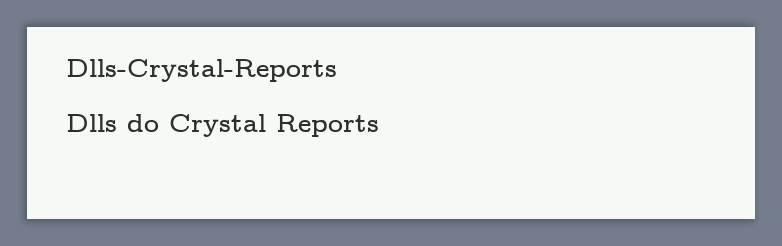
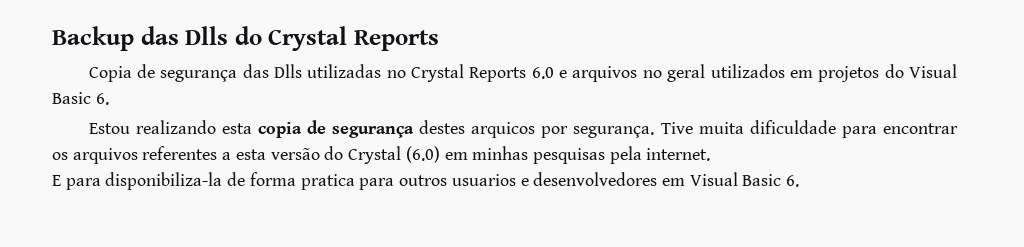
- Dlls-Crystal-Reports
- Dlls do Crystal Reports
+ Backup das Dlls do Crystal Reports
+ Copia de segurança das Dlls utilizadas no Crystal Reports 6.0 e arquivos no geral utilizados em projetos do Visual Basic 6.
+ Estou realizando esta copia de segurança destes arquicos por segurança. Tive muita dificuldade para encontrar os arquivos referentes a esta versão do Crystal (6.0) em minhas pesquisas pela internet.
+ E para disponibiliza-la de forma pratica para outros usuarios e desenvolvedores em Visual Basic 6.

